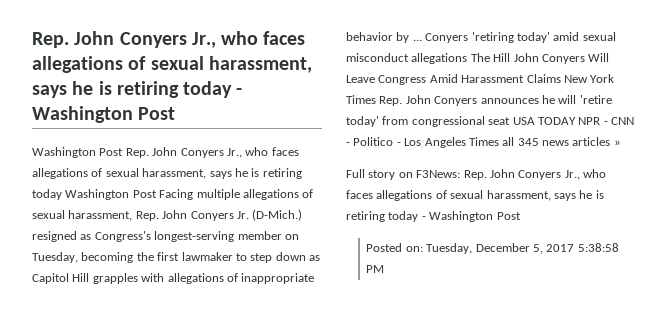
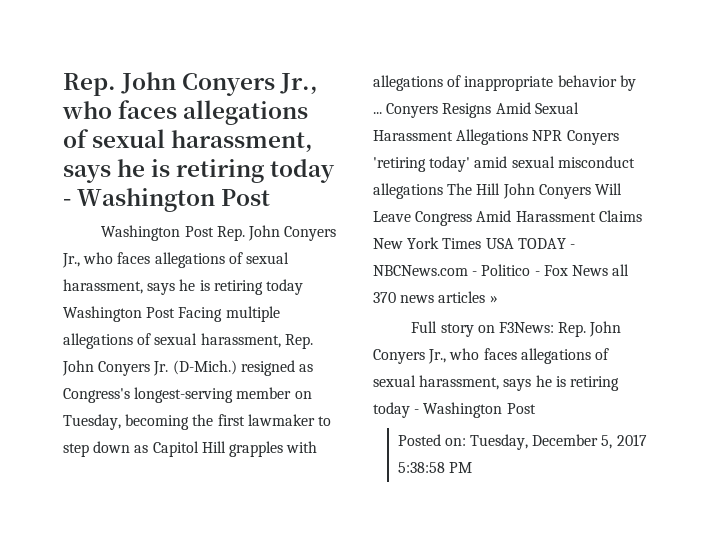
- Conyers 'retiring today' amid sexual misconduct allegations The Hill John Conyers Will Leave Congress Amid Harassment Claims New York Times Rep. John Conyers announces he will 'retire today' from congressional seat USA TODAY NPR - CNN - Politico - Los Angeles Times all 345 news articles »
+ Conyers Resigns Amid Sexual Harassment Allegations NPR Conyers 'retiring today' amid sexual misconduct allegations The Hill John Conyers Will Leave Congress Amid Harassment Claims New York Times USA TODAY - NBCNews.com - Politico - Fox News all 370 news articles »

